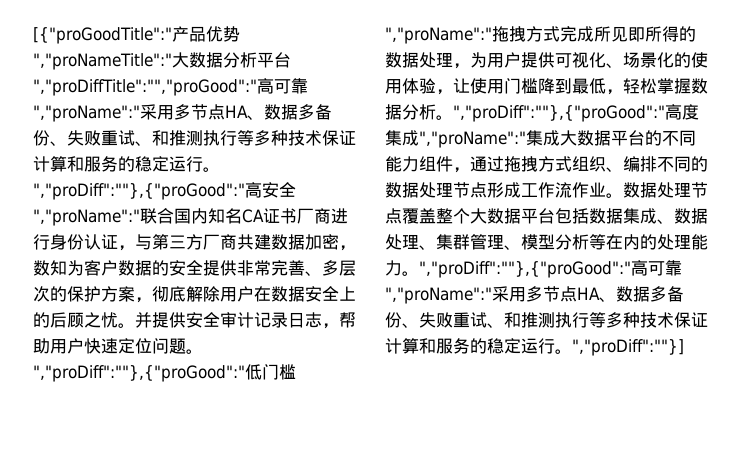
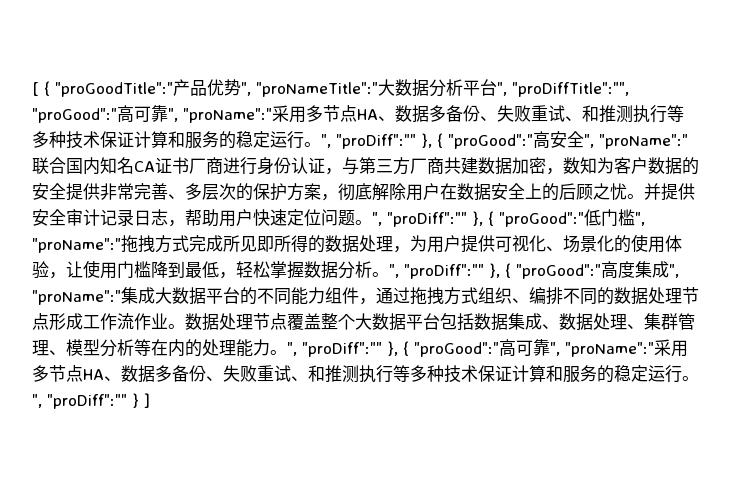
- [{"proGoodTitle":"产品优势","proNameTitle":"大数据分析平台","proDiffTitle":"","proGood":"高可靠","proName":"采用多节点HA、数据多备份、失败重试、和推测执行等多种技术保证计算和服务的稳定运行。
+ [ { "proGoodTitle":"产品优势", "proNameTitle":"大数据分析平台", "proDiffTitle":"", "proGood":"高可靠", "proName":"采用多节点HA、数据多备份、失败重试、和推测执行等多种技术保证计算和服务的稳定运行。
- ","proDiff":""},{"proGood":"高安全","proName":"联合国内知名CA证书厂商进行身份认证，与第三方厂商共建数据加密，数知为客户数据的安全提供非常完善、多层次的保护方案，彻底解除用户在数据安全上的后顾之忧。
+ ", "proDiff":"" }, { "proGood":"高安全", "proName":"联合国内知名CA证书厂商进行身份认证，与第三方厂商共建数据加密，数知为客户数据的安全提供非常完善、多层次的保护方案，彻底解除用户在数据安全上的后顾之忧。
- ","proDiff":""},{"proGood":"低门槛","proName":"拖拽方式完成所见即所得的数据处理，为用户提供可视化、场景化的使用体验，让使用门槛降到最低，轻松掌握数据分析。
+ ", "proDiff":"" }, { "proGood":"低门槛", "proName":"拖拽方式完成所见即所得的数据处理，为用户提供可视化、场景化的使用体验，让使用门槛降到最低，轻松掌握数据分析。
- ","proDiff":""},{"proGood":"高度集成","proName":"集成大数据平台的不同能力组件，通过拖拽方式组织、编排不同的数据处理节点形成工作流作业。
+ ", "proDiff":"" }, { "proGood":"高度集成", "proName":"集成大数据平台的不同能力组件，通过拖拽方式组织、编排不同的数据处理节点形成工作流作业。
- ","proDiff":""},{"proGood":"高可靠","proName":"采用多节点HA、数据多备份、失败重试、和推测执行等多种技术保证计算和服务的稳定运行。
+ ", "proDiff":"" }, { "proGood":"高可靠", "proName":"采用多节点HA、数据多备份、失败重试、和推测执行等多种技术保证计算和服务的稳定运行。
- ","proDiff":""}]
+ ", "proDiff":"" } ]

